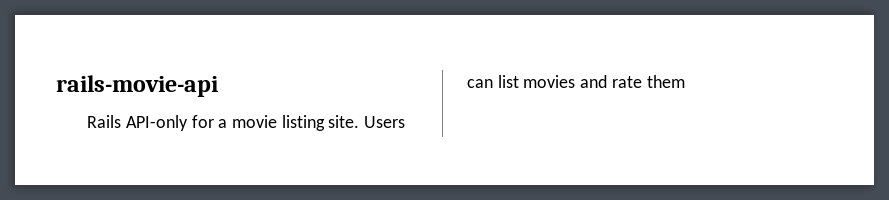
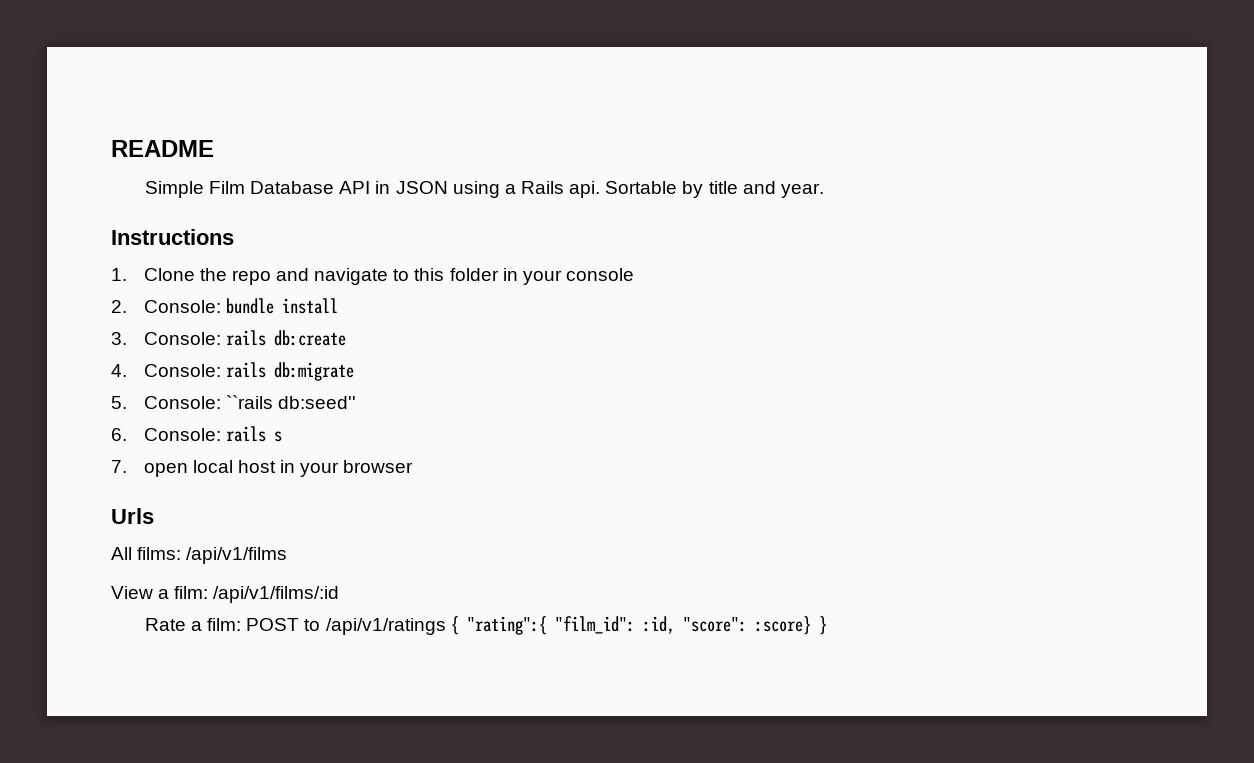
- rails-movie-api
- Rails API-only for a movie listing site. Users can list movies and rate them
+ README
+ Simple Film Database API in JSON using a Rails api. Sortable by title and year.
+ Instructions
+ 1. Clone the repo and navigate to this folder in your console
+ 2. Console: bundle install
+ 3. Console: rails db:create
+ 4. Console: rails db:migrate
+ 5. Console: ``rails db:seed''
+ 6. Console: rails s
+ 7. open local host in your browser
+ Urls
+ All films: /api/v1/films
+ View a film: /api/v1/films/:id
+ Rate a film: POST to /api/v1/ratings { "rating":{ "film_id": :id, "score": :score} }

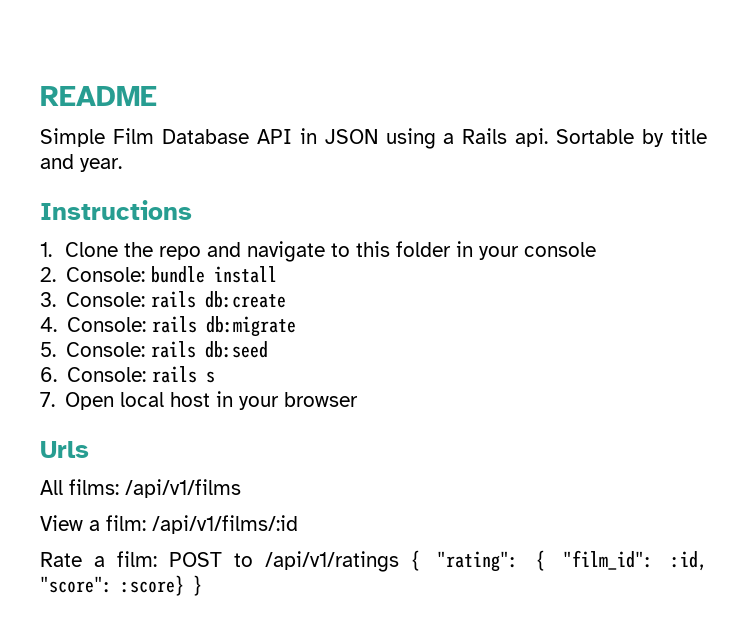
- 5. Console: ``rails db:seed''
+ 5. Console: rails db:seed
- 7. open local host in your browser
+ 7. Open local host in your browser
- Rate a film: POST to /api/v1/ratings { "rating":{ "film_id": :id, "score": :score} }
+ Rate a film: POST to /api/v1/ratings { "rating": { "film_id": :id, "score": :score} }

